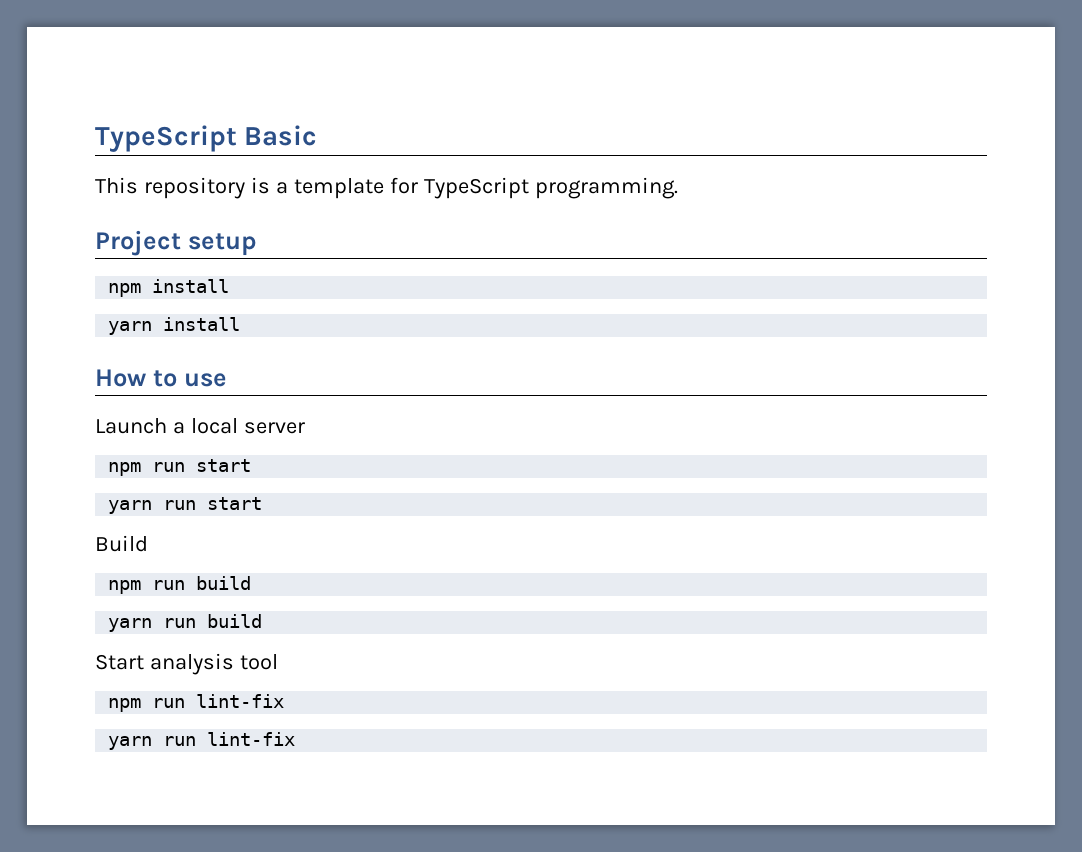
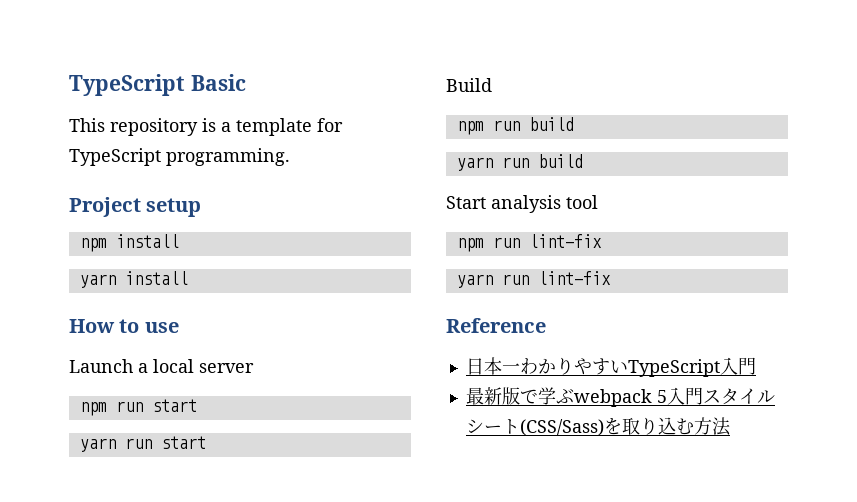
+ Reference
+ 日本一わかりやすいTypeScript入門
+ 最新版で学ぶwebpack 5入門スタイルシート(CSS/Sass)を取り込む方法

